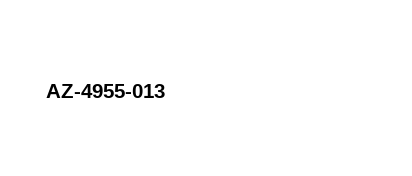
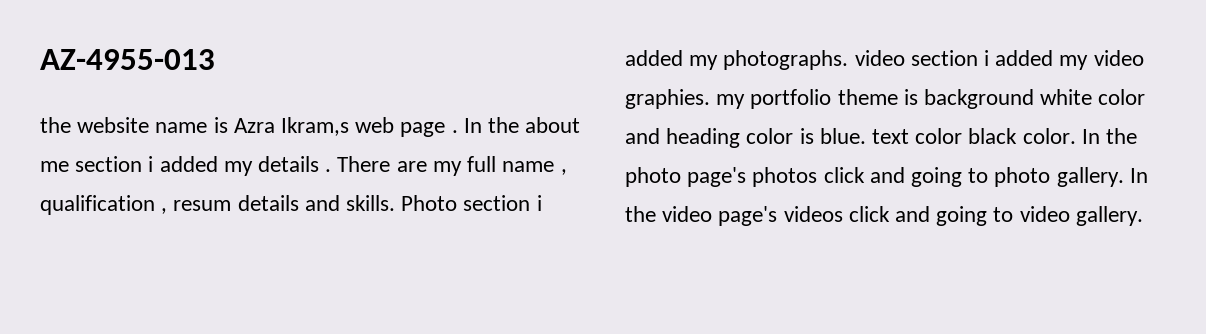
+ the website name is Azra Ikram,s web page . In the about me section i added my details . There are my full name , qualification , resum details and skills. Photo section i added my photographs. video section i added my video graphies. my portfolio theme is background white color and heading color is blue. text color black color. In the photo page's photos click and going to photo gallery. In the video page's videos click and going to video gallery.

